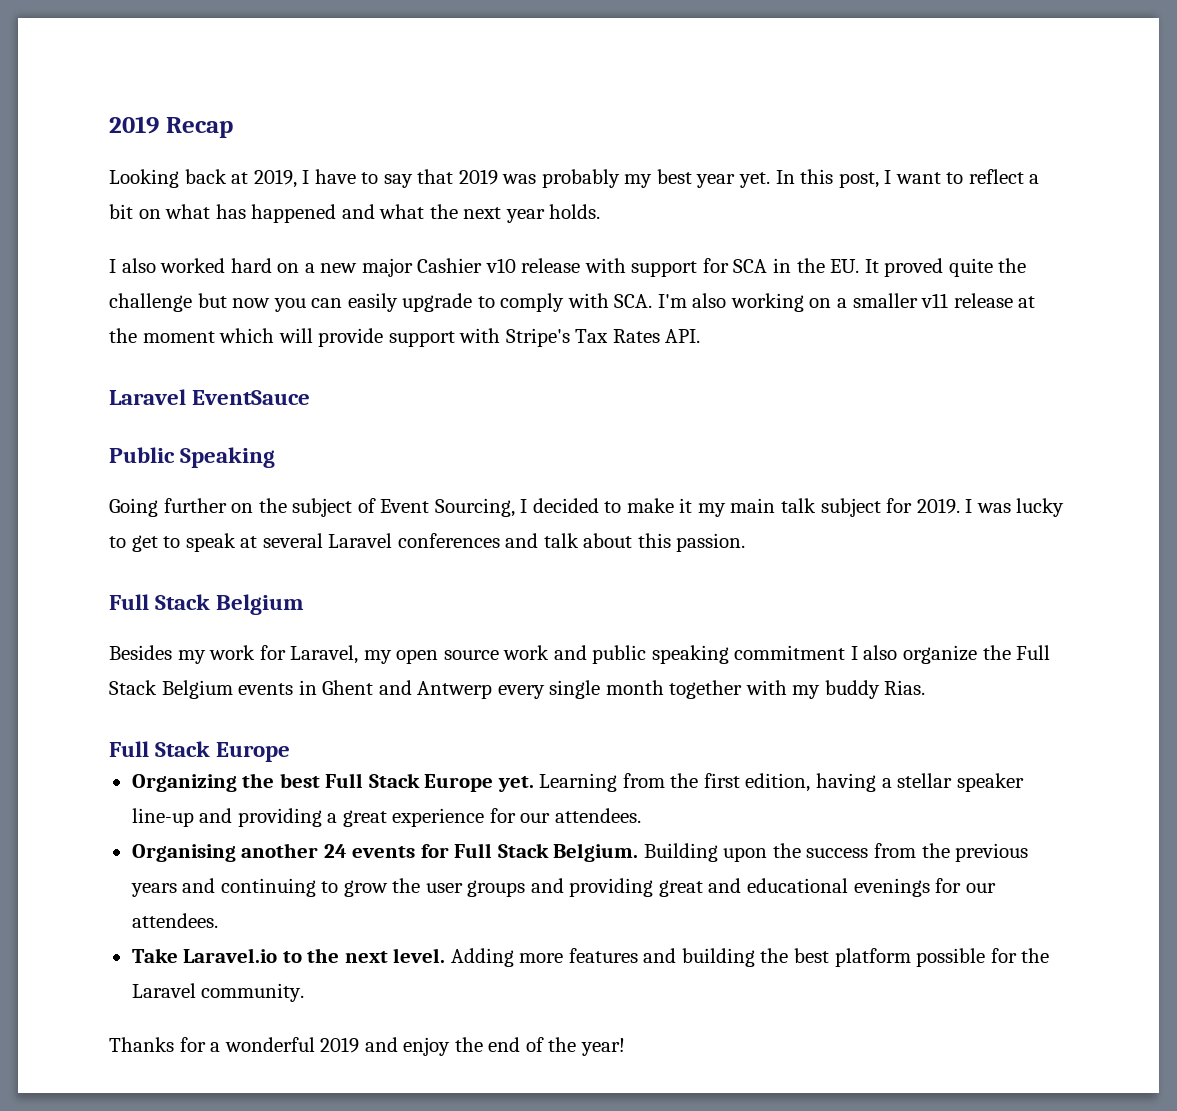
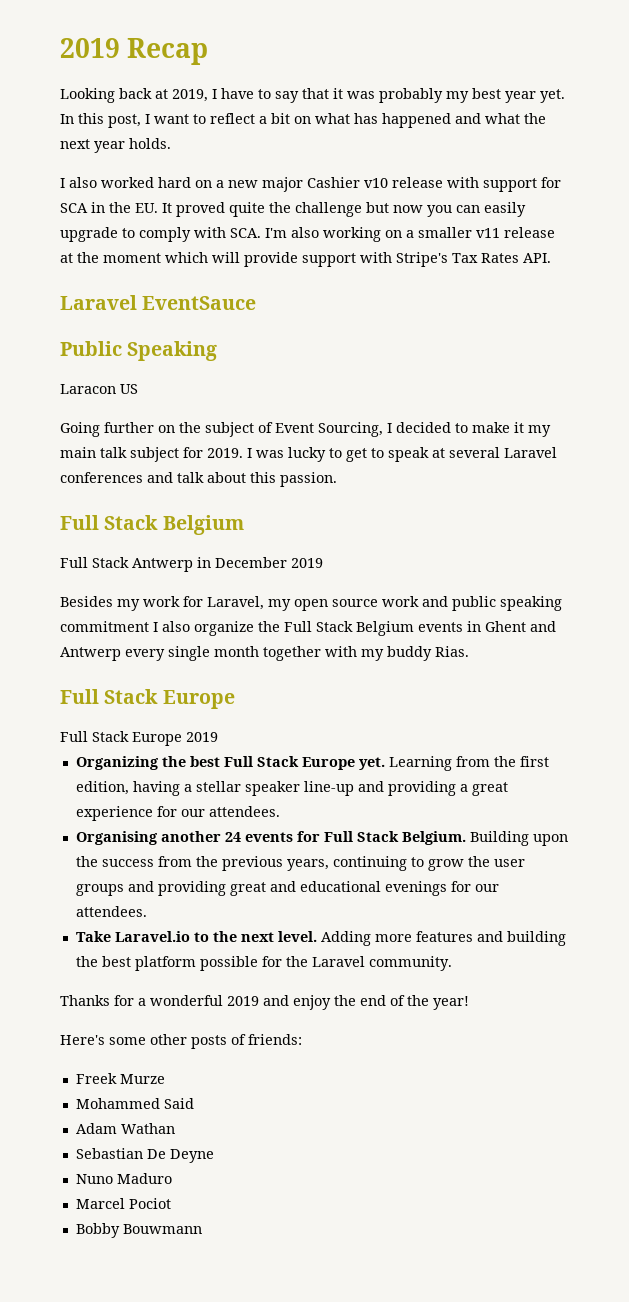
- Looking back at 2019, I have to say that 2019 was probably my best year yet.
+ Looking back at 2019, I have to say that it was probably my best year yet.
+ Laracon US
+ Full Stack Antwerp in December 2019
+ Full Stack Europe 2019
- Building upon the success from the previous years and continuing to grow the user groups and providing great and educational evenings for our attendees.
+ Building upon the success from the previous years, continuing to grow the user groups and providing great and educational evenings for our attendees.
+ Here's some other posts of friends:
+ Freek Murze
+ Mohammed Said
+ Adam Wathan
+ Sebastian De Deyne
+ Nuno Maduro
+ Marcel Pociot
+ Bobby Bouwmann

